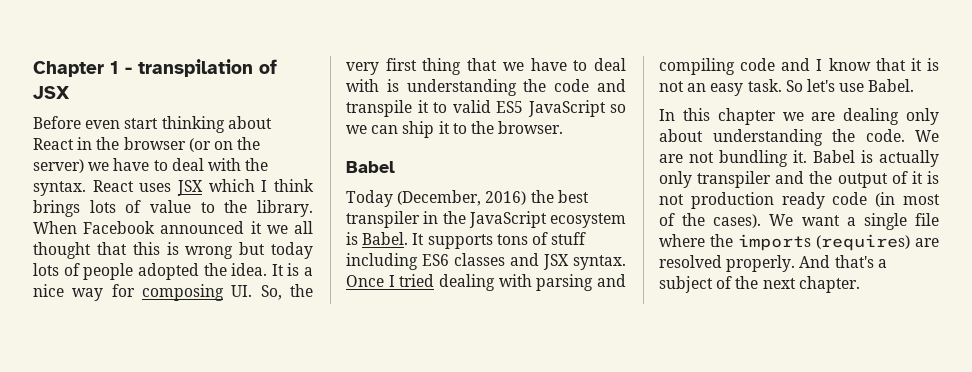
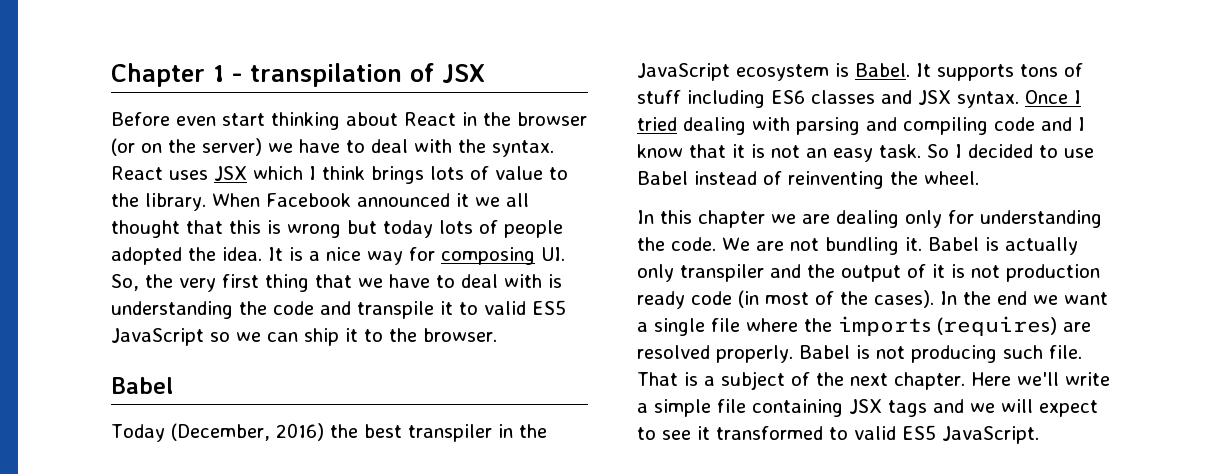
- So let's use Babel.
+ So I decided to use Babel instead of reinventing the wheel.
- In this chapter we are dealing only about understanding the code.
+ In this chapter we are dealing only for understanding the code.
- We want a single file where the imports (requires) are resolved properly.
+ In the end we want a single file where the imports (requires) are resolved properly.
- And that's a subject of the next chapter.
+ Babel is not producing such file. That is a subject of the next chapter.
+ Here we'll write a simple file containing JSX tags and we will expect to see it transformed to valid ES5 JavaScript.

